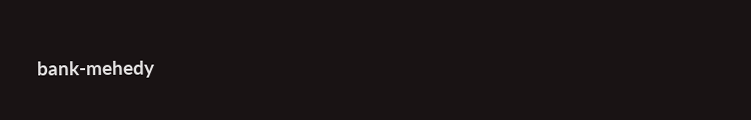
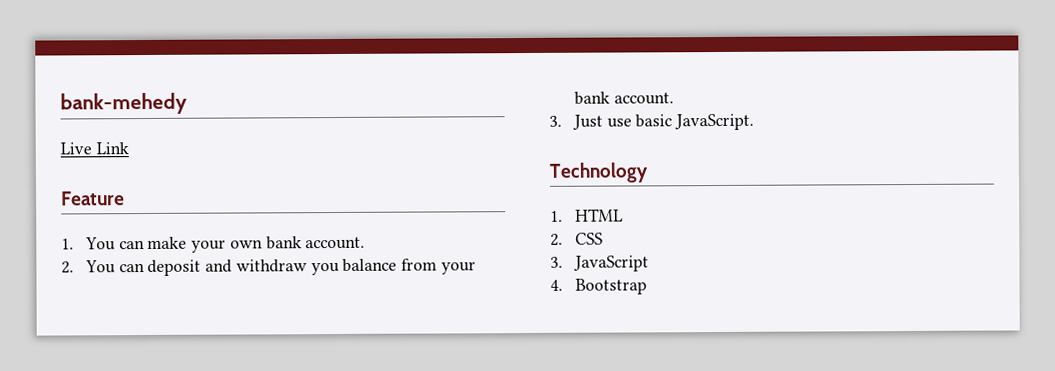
+ Live Link
+ Feature
+ 1. You can make your own bank account.
+ 2. You can deposit and withdraw you balance from your bank account.
+ 3. Just use basic JavaScript.
+ Technology
+ 1. HTML
+ 2. CSS
+ 3. JavaScript
+ 4. Bootstrap

